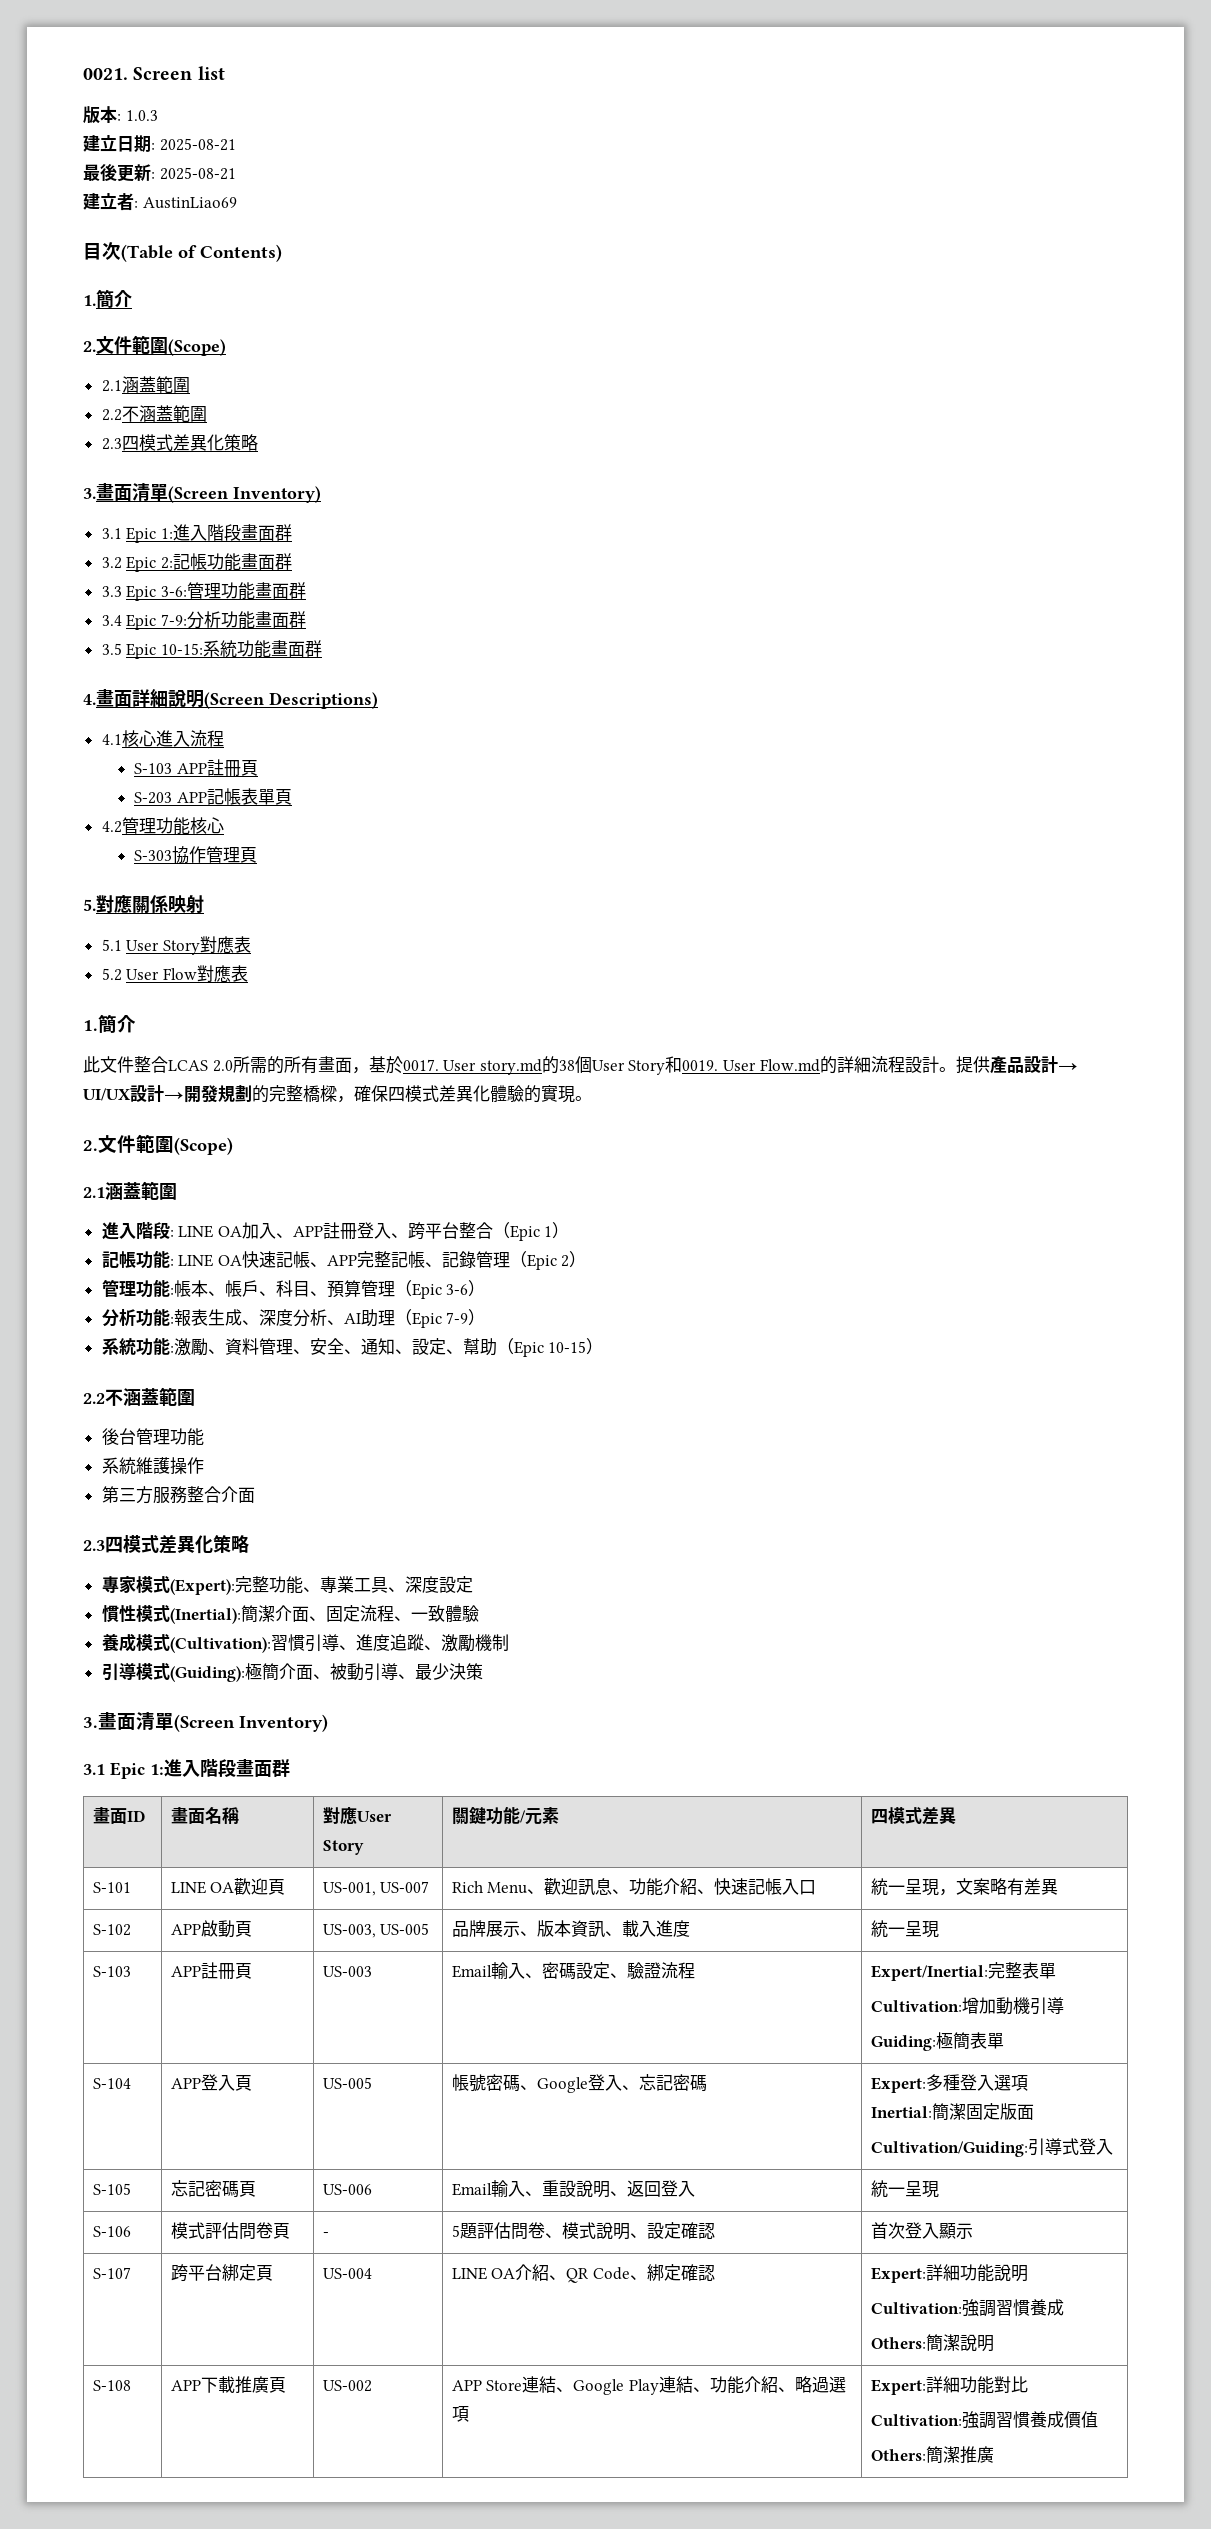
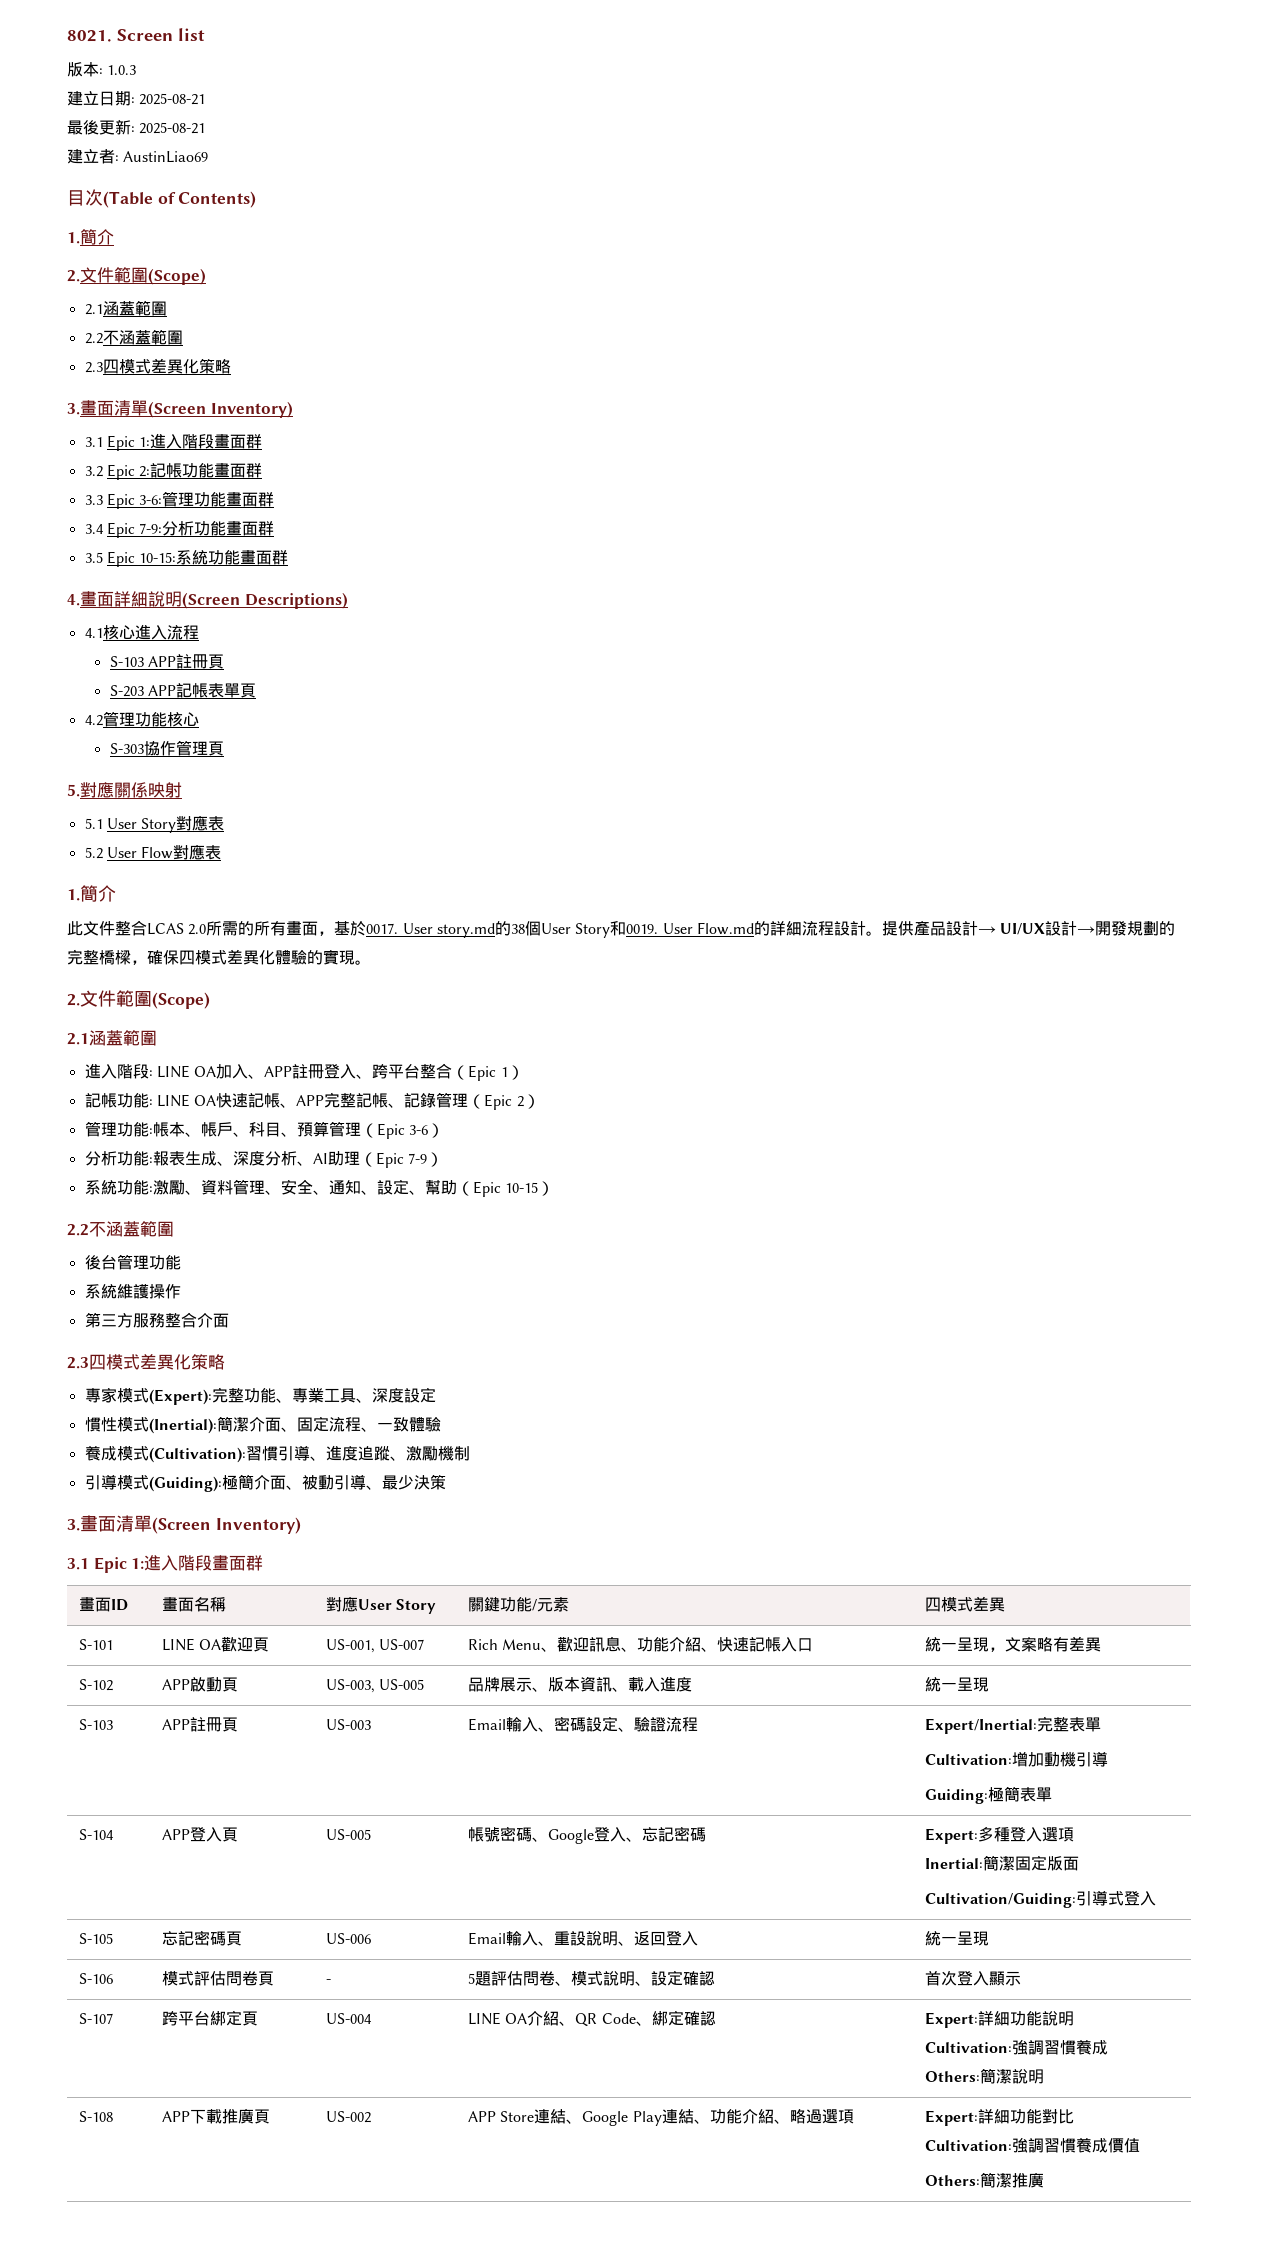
- 0021.
+ 8021.

